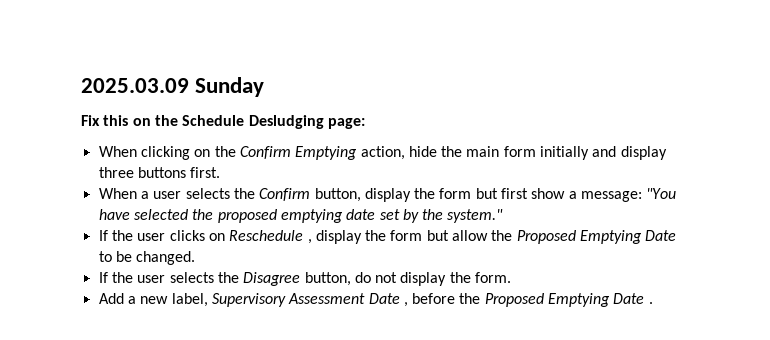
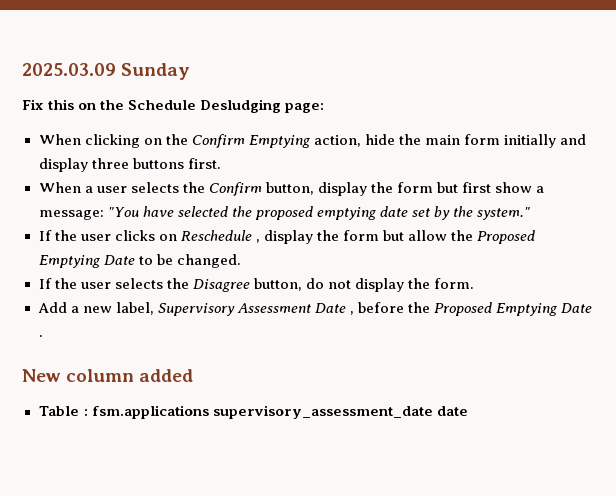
+ New column added
+ Table : fsm.applications supervisory_assessment_date date

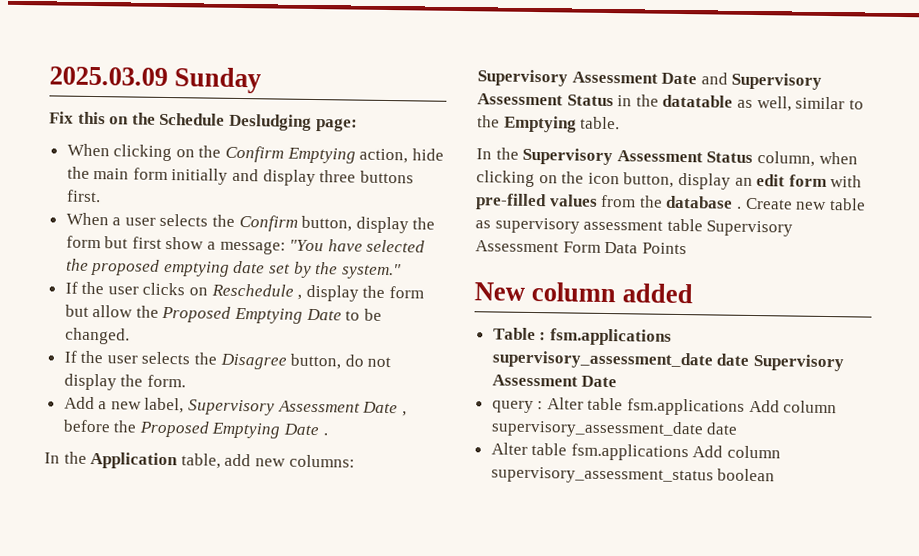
+ In the Application table, add new columns: Supervisory Assessment Date and Supervisory Assessment Status in the datatable as well, similar to the Emptying table.
+ In the Supervisory Assessment Status column, when clicking on the icon button, display an edit form with pre-filled values from the database . Create new table as supervisory assessment table Supervisory Assessment Form Data Points
- Table : fsm.applications supervisory_assessment_date date
+ Table : fsm.applications supervisory_assessment_date date Supervisory Assessment Date
+ query : Alter table fsm.applications Add column supervisory_assessment_date date
+ Alter table fsm.applications Add column supervisory_assessment_status boolean

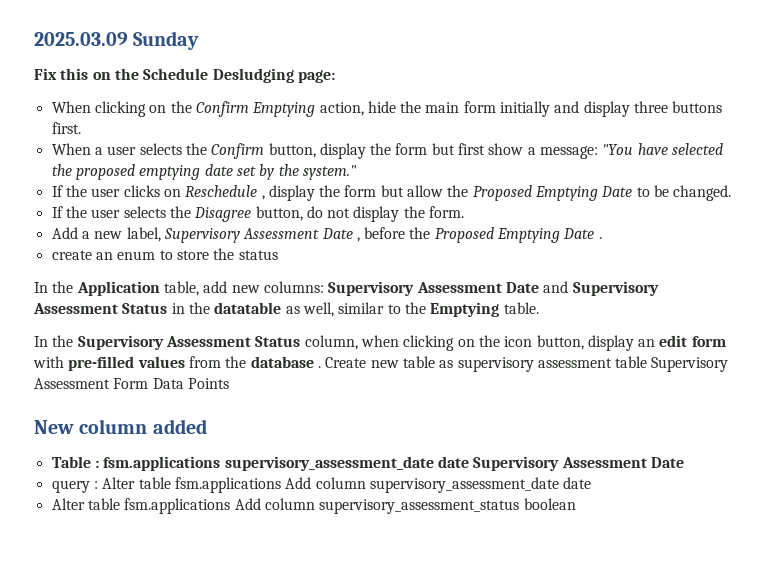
+ create an enum to store the status

